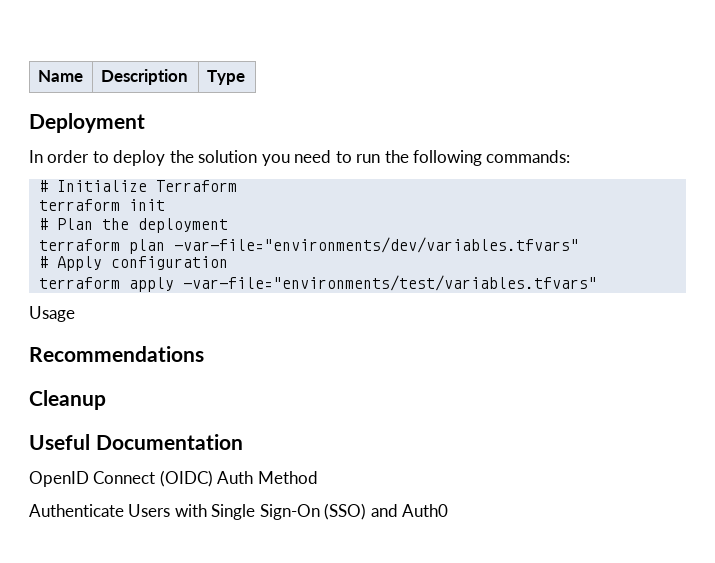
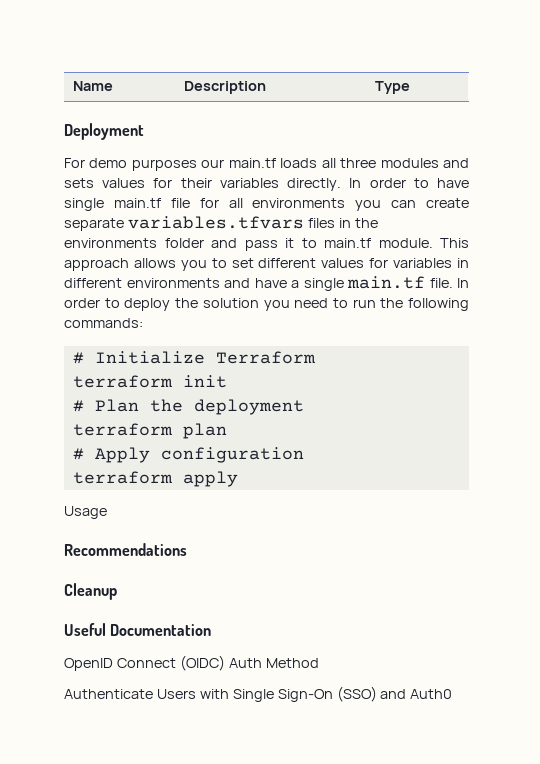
+ For demo purposes our main.tf loads all three modules and sets values for their variables directly. In order to have single main.tf file for all environments you can create separate variables.tfvars files in the environments folder and pass it to main.tf module. This approach allows you to set different values for variables in different environments and have a single main.tf file.
- terraform plan -var-file="environments/dev/variables.tfvars"
+ terraform plan
- terraform apply -var-file="environments/test/variables.tfvars"
+ terraform apply

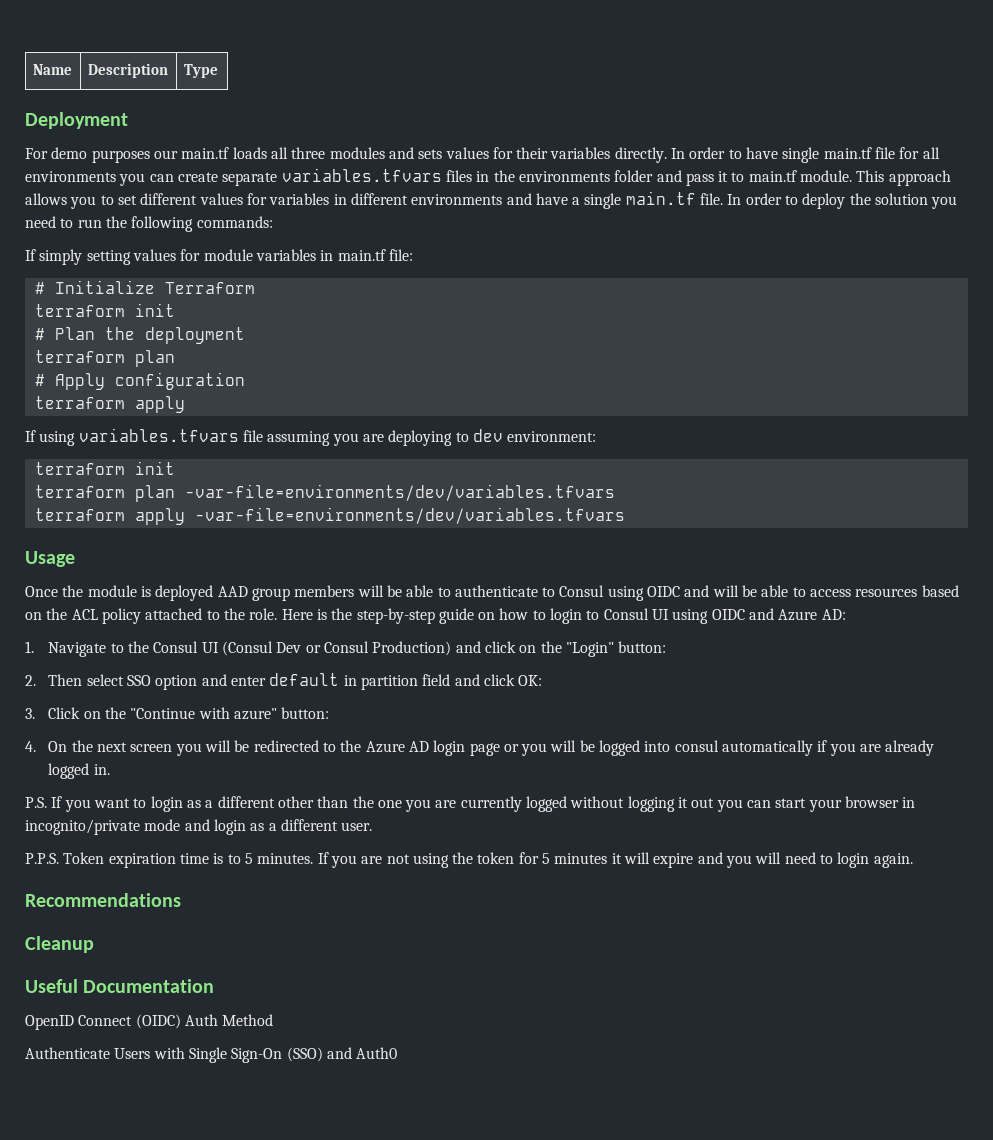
+ If simply setting values for module variables in main.tf file:
+ If using variables.tfvars file assuming you are deploying to dev environment:
+ terraform init
+ terraform plan -var-file=environments/dev/variables.tfvars
+ terraform apply -var-file=environments/dev/variables.tfvars
  Usage
+ Once the module is deployed AAD group members will be able to authenticate to Consul using OIDC and will be able to access resources based on the ACL policy attached to the role. Here is the step-by-step guide on how to login to Consul UI using OIDC and Azure AD:
+ 1. Navigate to the Consul UI (Consul Dev or Consul Production) and click on the "Login" button:
+ 2. Then select SSO option and enter default in partition field and click OK:
+ 3. Click on the "Continue with azure" button:
+ 4. On the next screen you will be redirected to the Azure AD login page or you will be logged into consul automatically if you are already logged in.
+ P.S. If you want to login as a different other than the one you are currently logged without logging it out you can start your browser in incognito/private mode and login as a different user.
+ P.P.S. Token expiration time is to 5 minutes. If you are not using the token for 5 minutes it will expire and you will need to login again.

